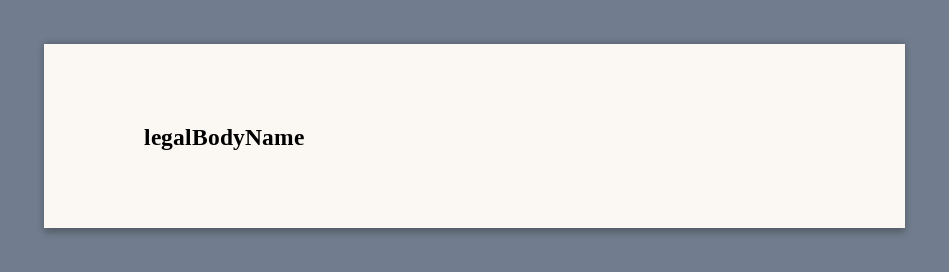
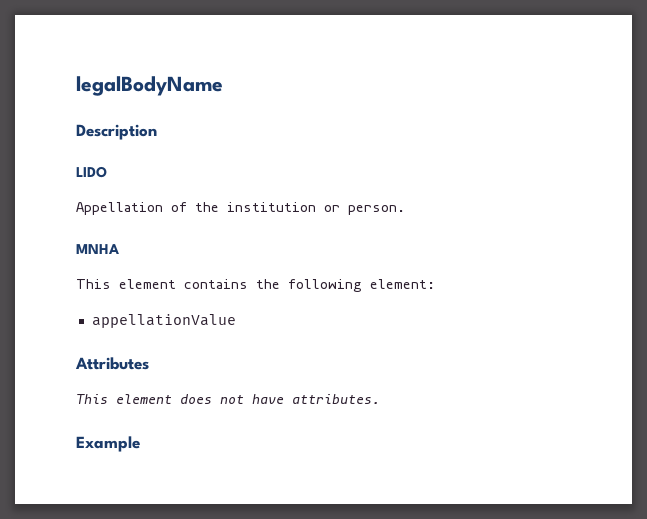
+ Description
+ LIDO
+ Appellation of the institution or person.
+ MNHA
+ This element contains the following element:
+ appellationValue
+ Attributes
+ This element does not have attributes.
+ Example

